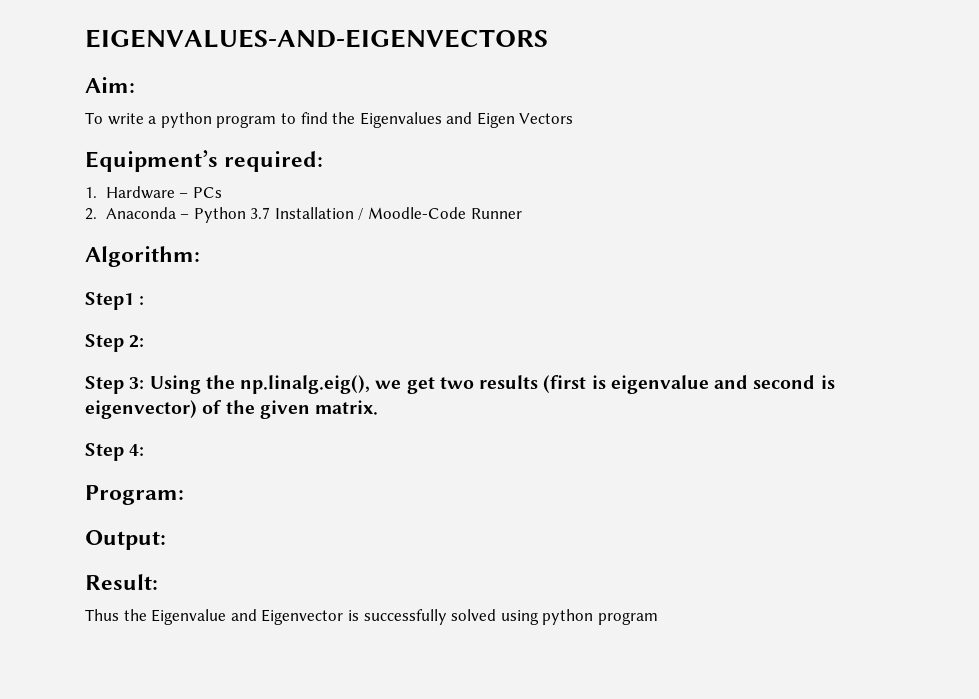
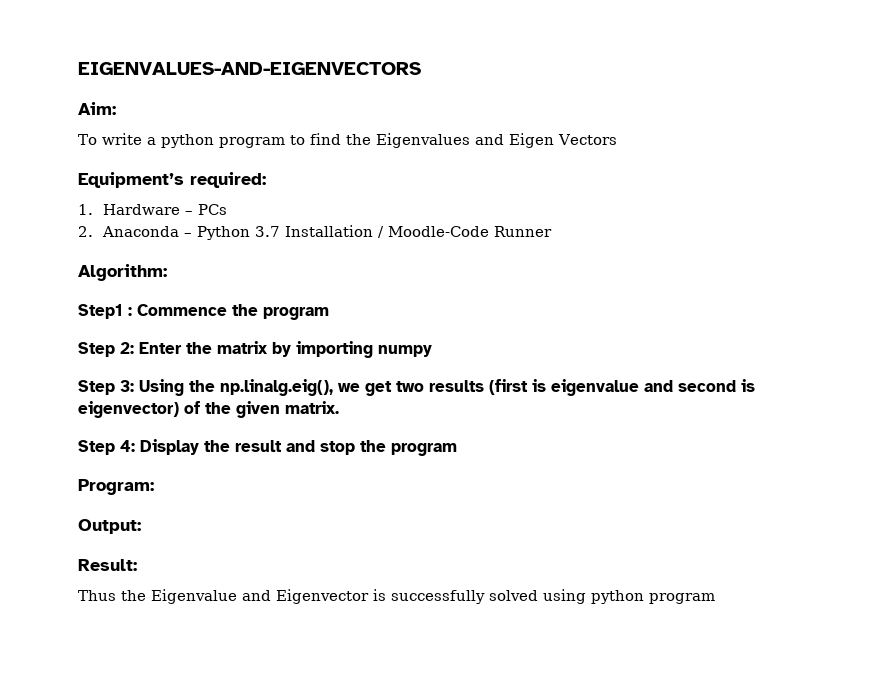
- Step1 :
+ Step1 : Commence the program
- Step 2:
+ Step 2: Enter the matrix by importing numpy
- Step 4:
+ Step 4: Display the result and stop the program

